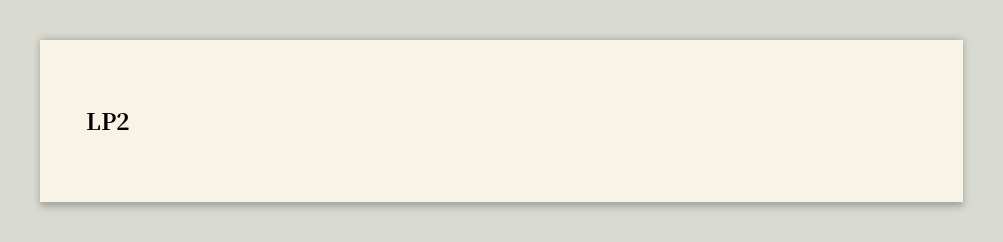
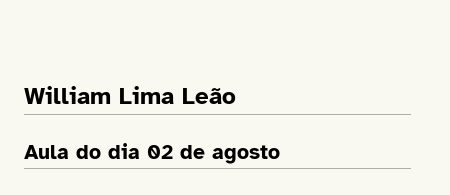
- LP2
+ William Lima Leão
+ Aula do dia 02 de agosto

